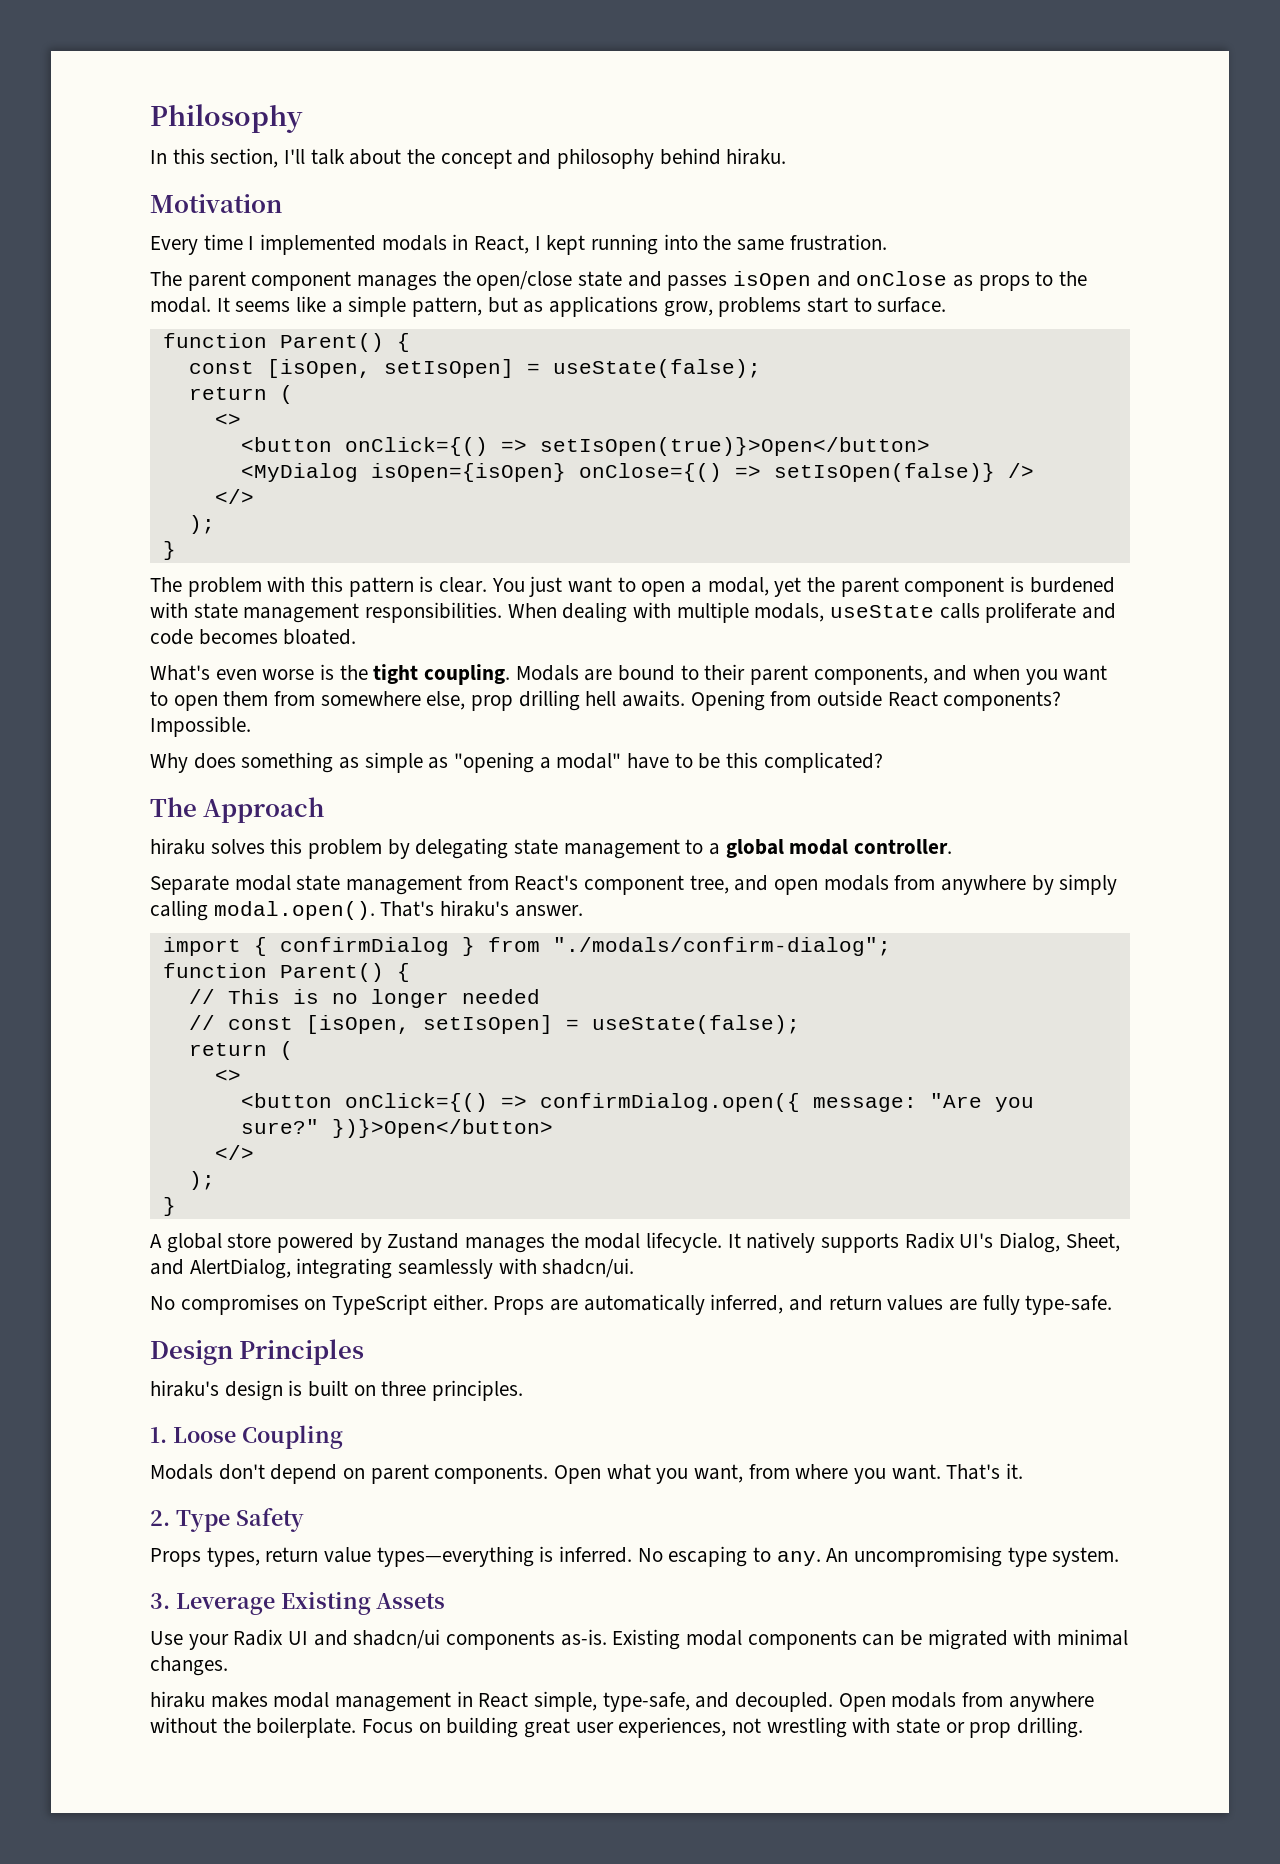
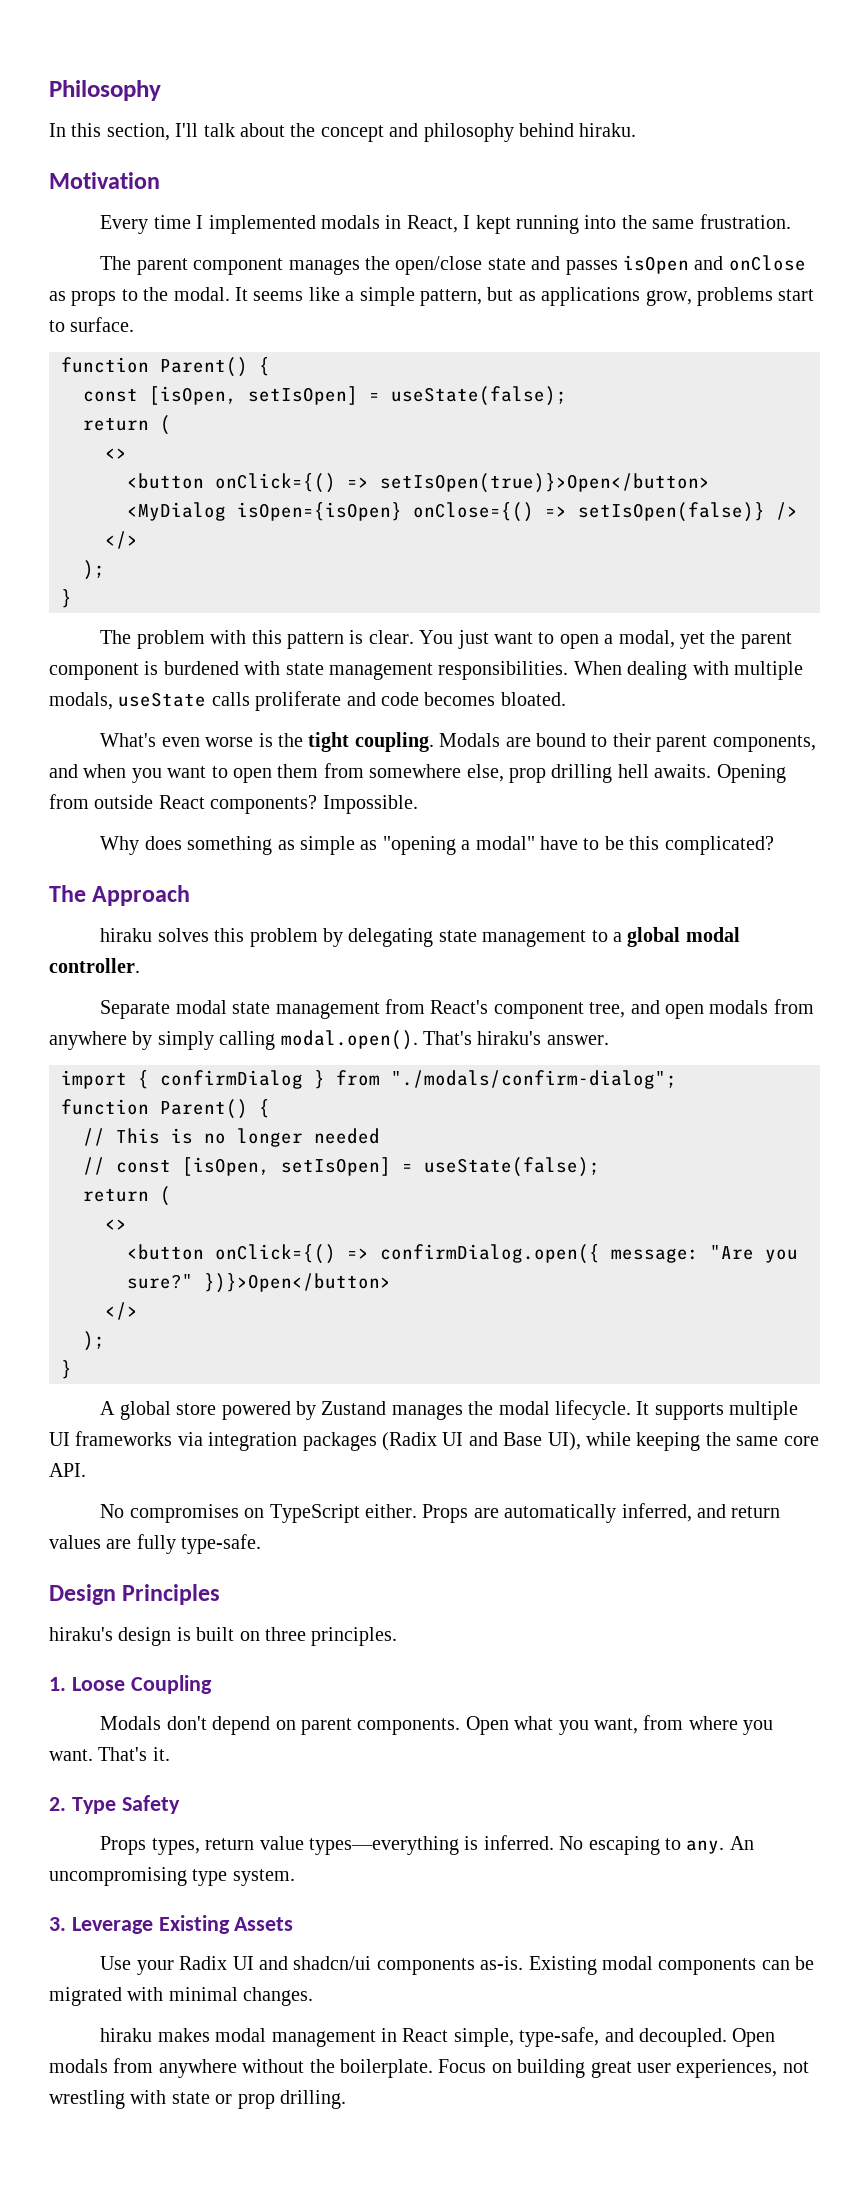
- It natively supports Radix UI's Dialog, Sheet, and AlertDialog, integrating seamlessly with shadcn/ui.
+ It supports multiple UI frameworks via integration packages (Radix UI and Base UI), while keeping the same core API.

